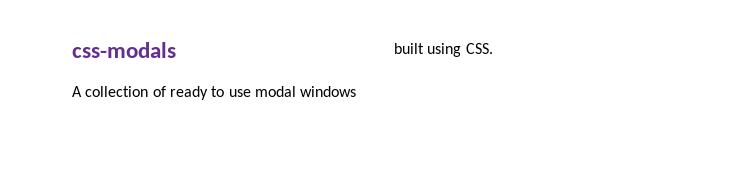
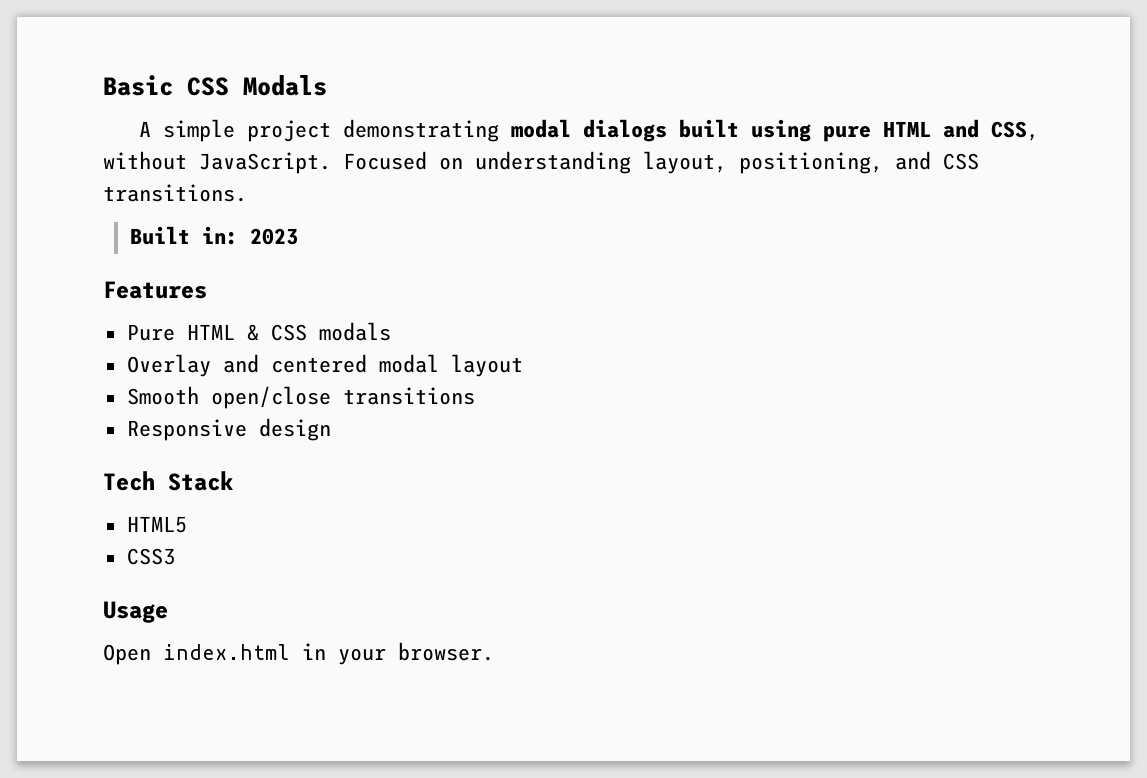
- css-modals
- A collection of ready to use modal windows built using CSS.
+ Basic CSS Modals
+ A simple project demonstrating modal dialogs built using pure HTML and CSS, without JavaScript. Focused on understanding layout, positioning, and CSS transitions.
+ Built in: 2023
+ Features
+ Pure HTML & CSS modals
+ Overlay and centered modal layout
+ Smooth open/close transitions
+ Responsive design
+ Tech Stack
+ HTML5
+ CSS3
+ Usage
+ Open index.html in your browser.

